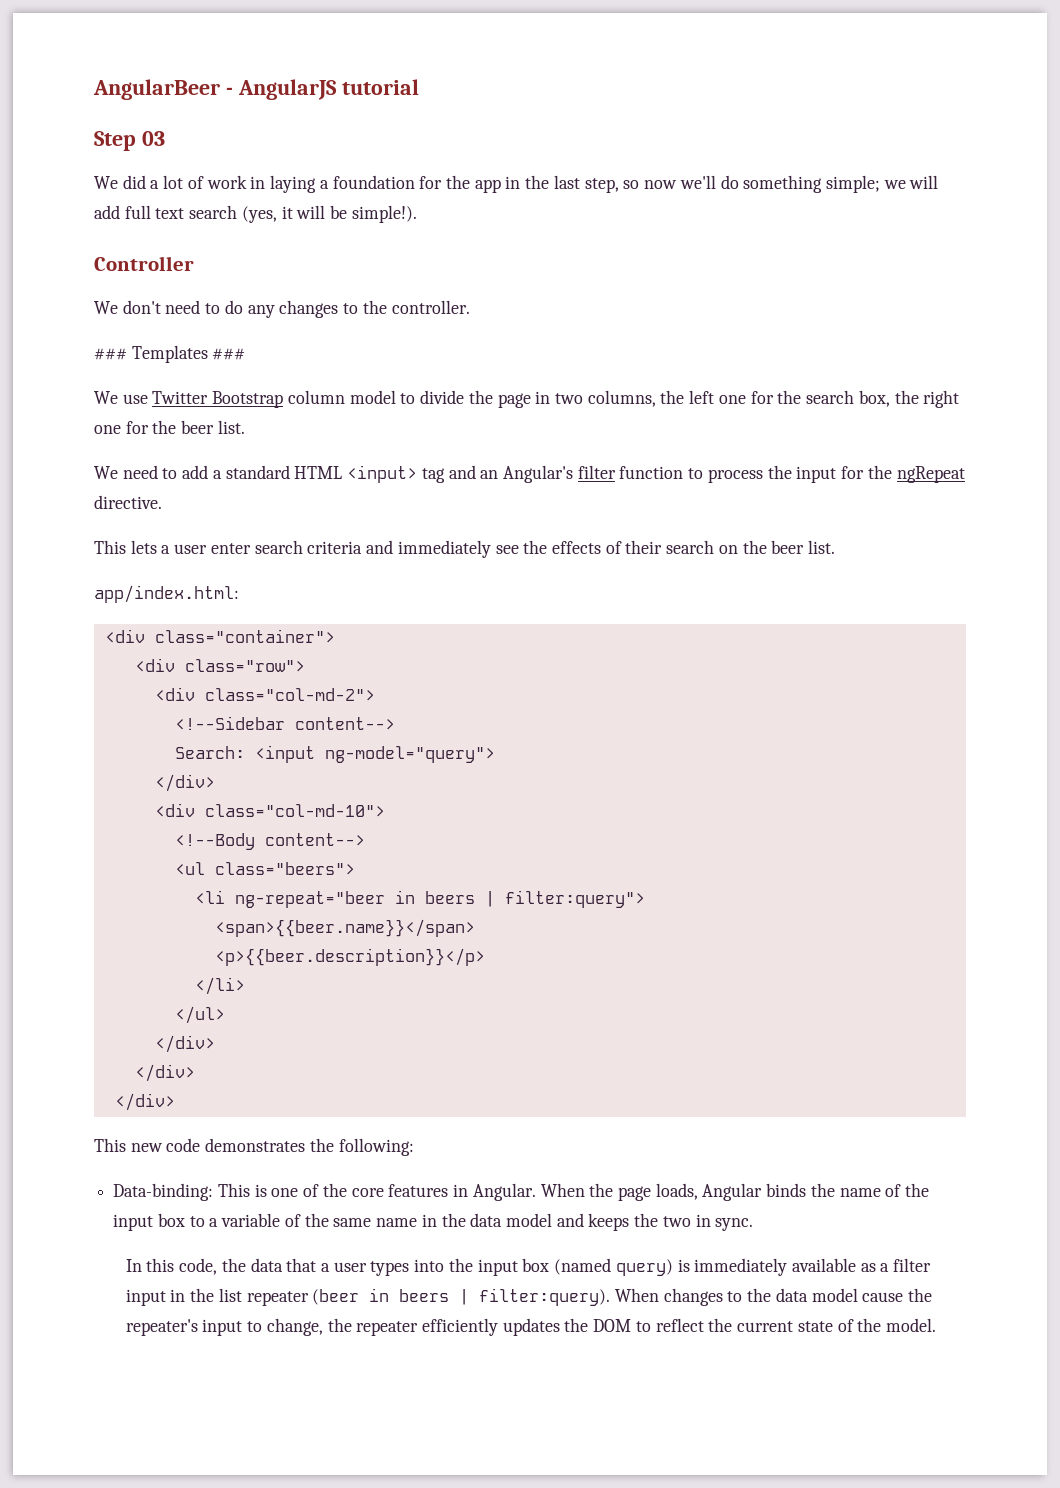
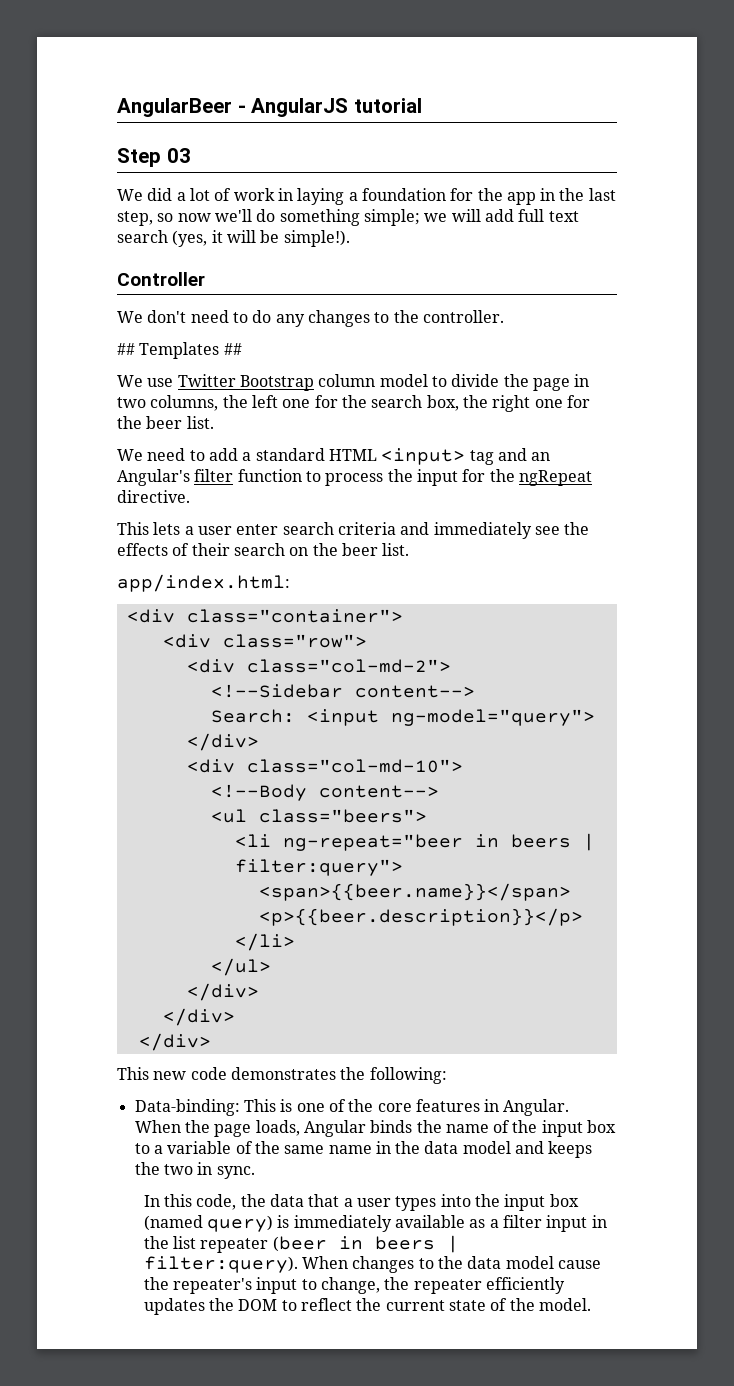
- ### Templates ###
+ ## Templates ##

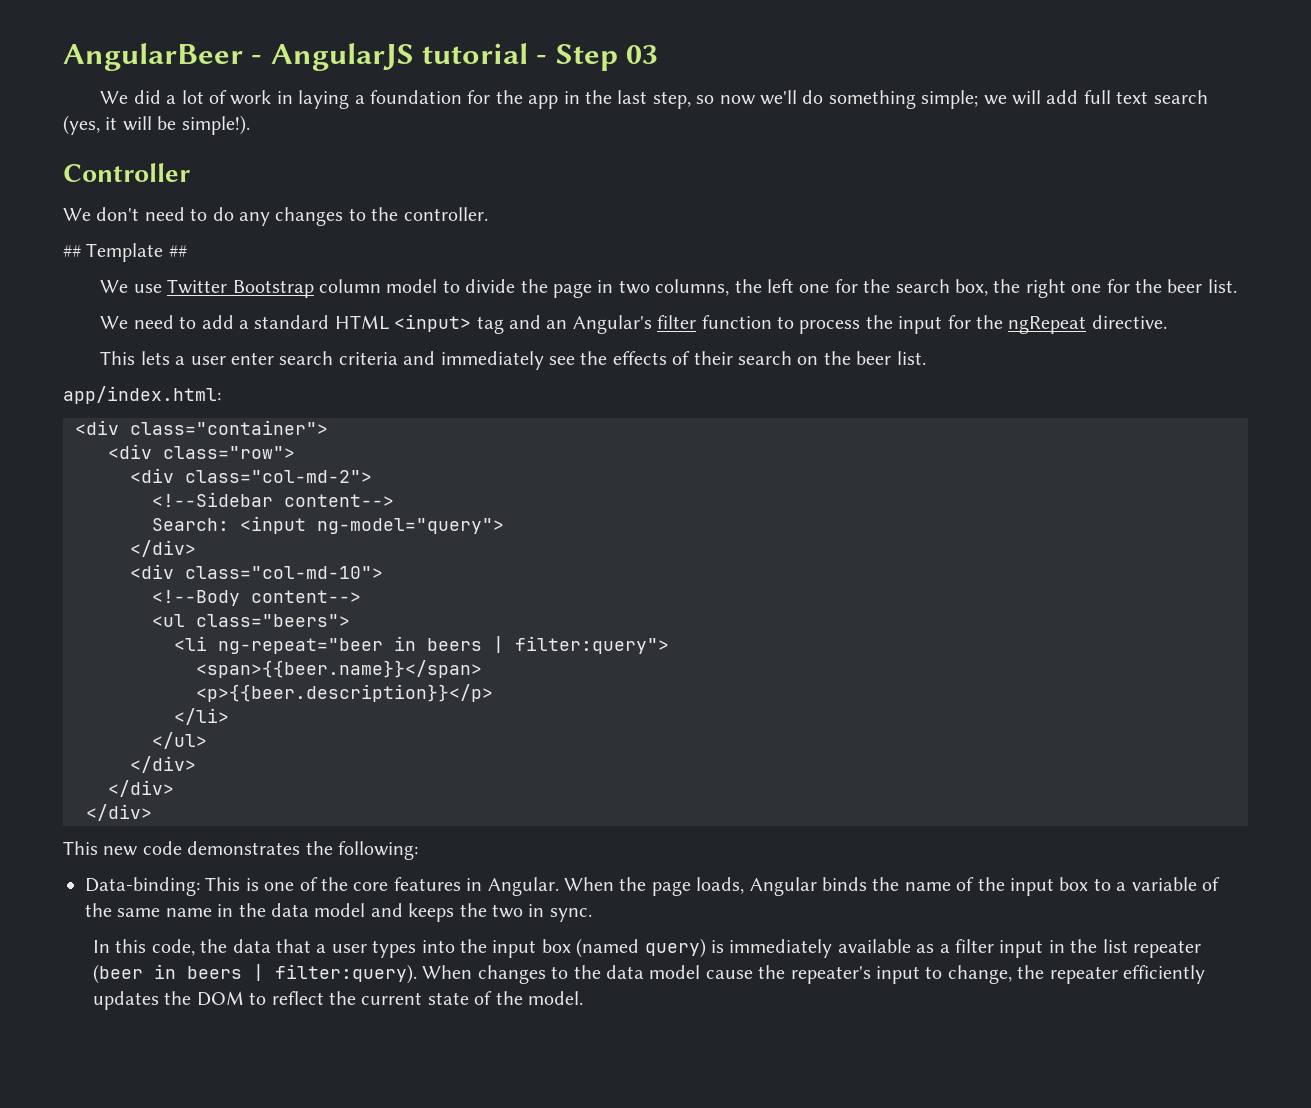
- AngularBeer - AngularJS tutorial
- Step 03
+ AngularBeer - AngularJS tutorial - Step 03
- ## Templates ##
+ ## Template ##

